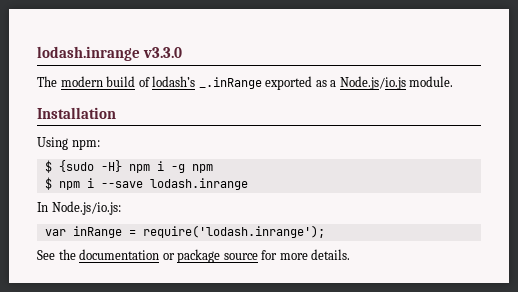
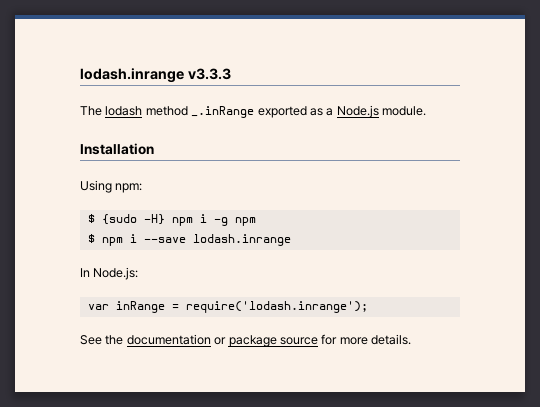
- lodash.inrange v3.3.0
+ lodash.inrange v3.3.3
- The modern build of lodash’s _.inRange exported as a Node.js/io.js module.
+ The lodash method _.inRange exported as a Node.js module.
- In Node.js/io.js:
+ In Node.js:

